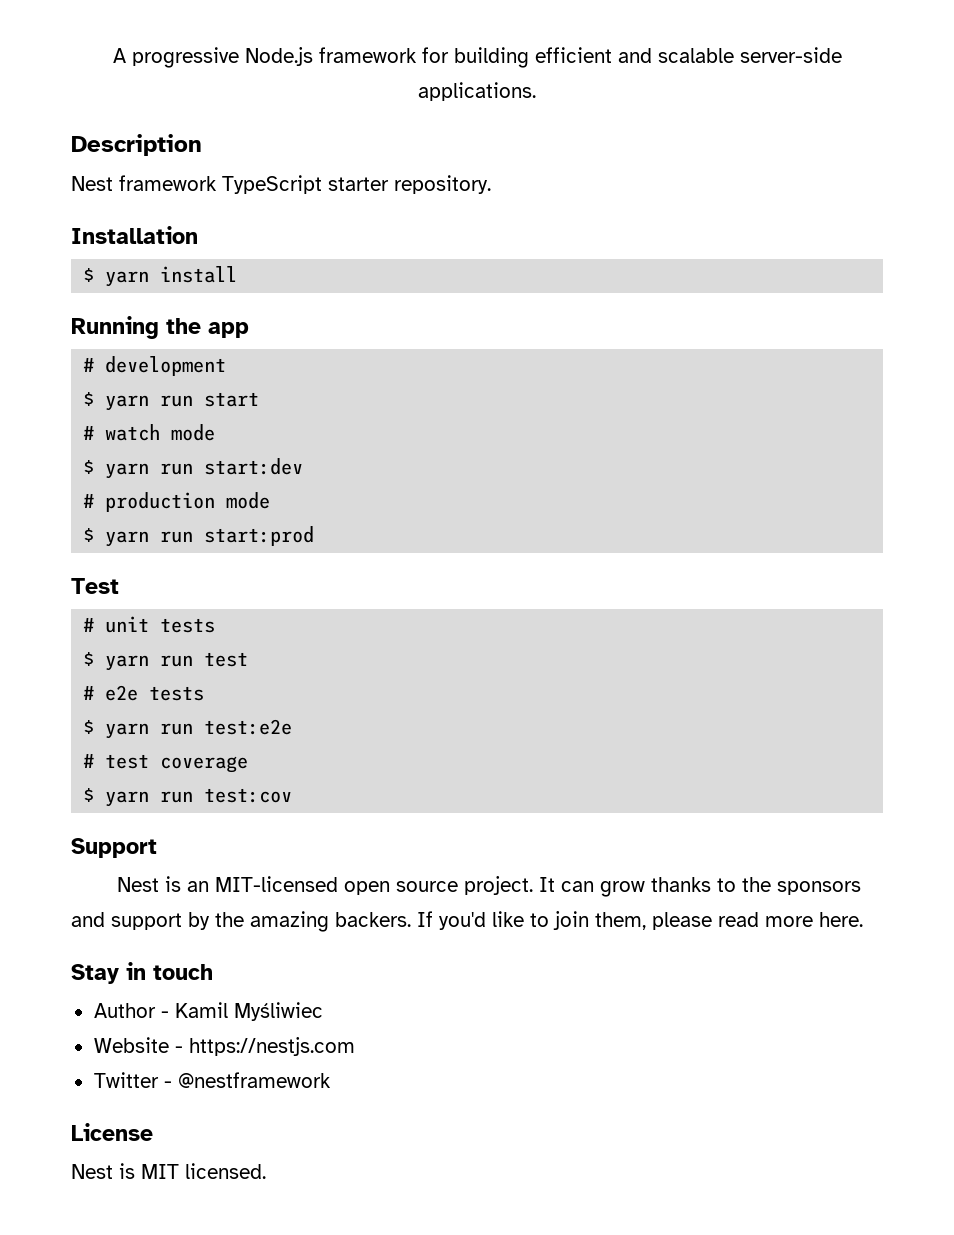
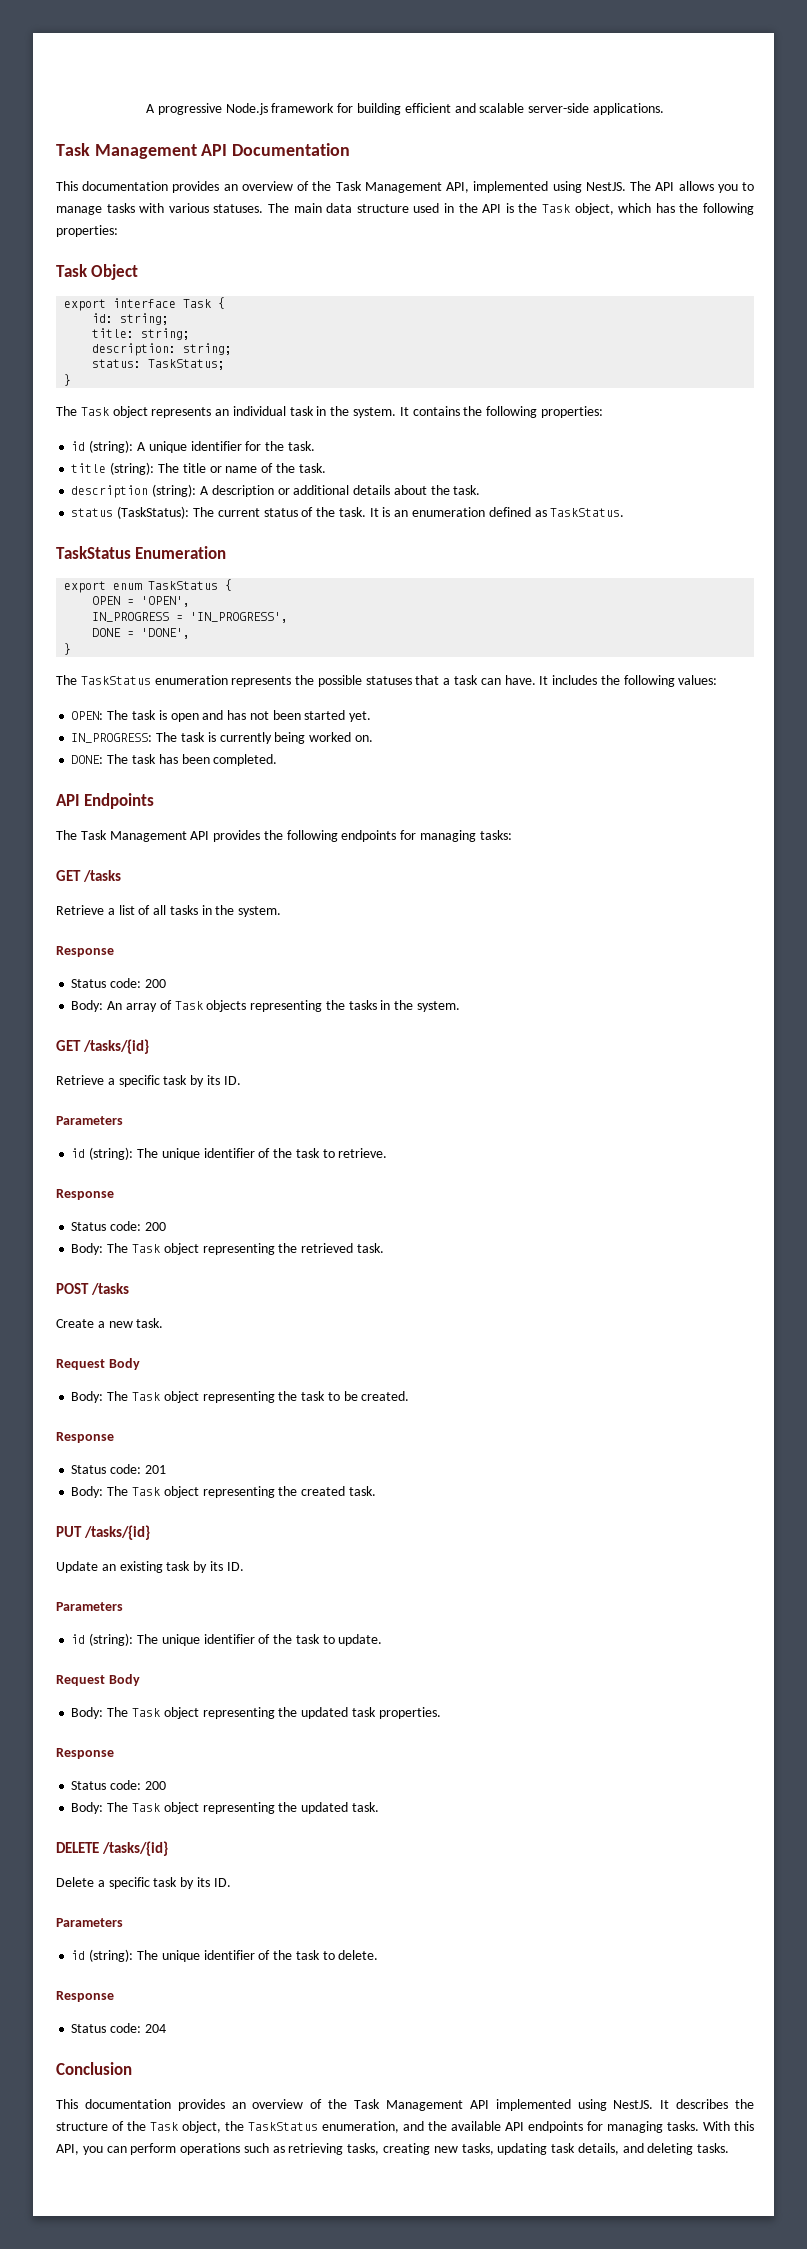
- Description
- Nest framework TypeScript starter repository.
- Installation
- $ yarn install
- Running the app
- # development
- $ yarn run start
- # watch mode
- $ yarn run start:dev
- # production mode
- $ yarn run start:prod
- Test
- # unit tests
- $ yarn run test
- # e2e tests
- $ yarn run test:e2e
- # test coverage
- $ yarn run test:cov
- Support
- Nest is an MIT-licensed open source project. It can grow thanks to the sponsors and support by the amazing backers. If you'd like to join them, please read more here.
- Stay in touch
- Author - Kamil Myśliwiec
- Website - https://nestjs.com
- Twitter - @nestframework
- License
- Nest is MIT licensed.
+ Task Management API Documentation
+ This documentation provides an overview of the Task Management API, implemented using NestJS. The API allows you to manage tasks with various statuses. The main data structure used in the API is the Task object, which has the following properties:
+ Task Object
+ export interface Task {
+ id: string;
+ title: string;
+ description: string;
+ status: TaskStatus;
+ }
+ The Task object represents an individual task in the system. It contains the following properties:
+ id (string): A unique identifier for the task.
+ title (string): The title or name of the task.
+ description (string): A description or additional details about the task.
+ status (TaskStatus): The current status of the task. It is an enumeration defined as TaskStatus.
+ TaskStatus Enumeration
+ export enum TaskStatus {
+ OPEN = 'OPEN',
+ IN_PROGRESS = 'IN_PROGRESS',
+ DONE = 'DONE',
+ }
+ The TaskStatus enumeration represents the possible statuses that a task can have. It includes the following values:
+ OPEN: The task is open and has not been started yet.
+ IN_PROGRESS: The task is currently being worked on.
+ DONE: The task has been completed.
+ API Endpoints
+ The Task Management API provides the following endpoints for managing tasks:
+ GET /tasks
+ Retrieve a list of all tasks in the system.
+ Response
+ Status code: 200
+ Body: An array of Task objects representing the tasks in the system.
+ GET /tasks/{id}
+ Retrieve a specific task by its ID.
+ Parameters
+ id (string): The unique identifier of the task to retrieve.
+ Response
+ Status code: 200
+ Body: The Task object representing the retrieved task.
+ POST /tasks
+ Create a new task.
+ Request Body
+ Body: The Task object representing the task to be created.
+ Response
+ Status code: 201
+ Body: The Task object representing the created task.
+ PUT /tasks/{id}
+ Update an existing task by its ID.
+ Parameters
+ id (string): The unique identifier of the task to update.
+ Request Body
+ Body: The Task object representing the updated task properties.
+ Response
+ Status code: 200
+ Body: The Task object representing the updated task.
+ DELETE /tasks/{id}
+ Delete a specific task by its ID.
+ Parameters
+ id (string): The unique identifier of the task to delete.
+ Response
+ Status code: 204
+ Conclusion
+ This documentation provides an overview of the Task Management API implemented using NestJS. It describes the structure of the Task object, the TaskStatus enumeration, and the available API endpoints for managing tasks. With this API, you can perform operations such as retrieving tasks, creating new tasks, updating task details, and deleting tasks.

